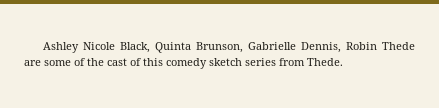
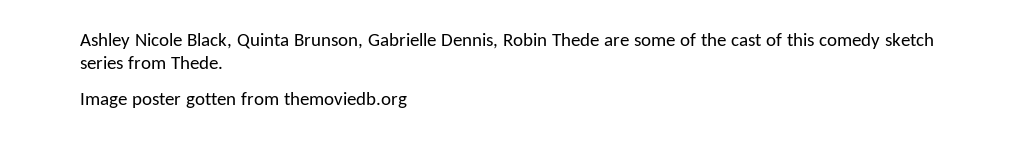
+ Image poster gotten from themoviedb.org

